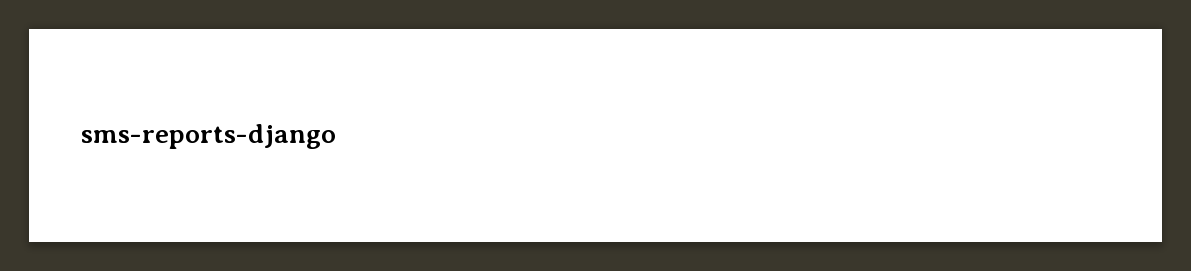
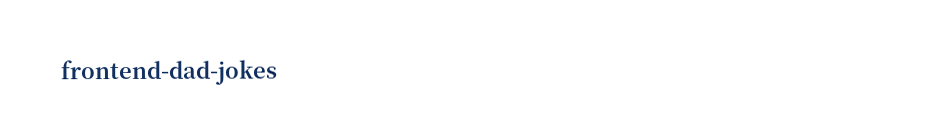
- sms-reports-django
+ frontend-dad-jokes

